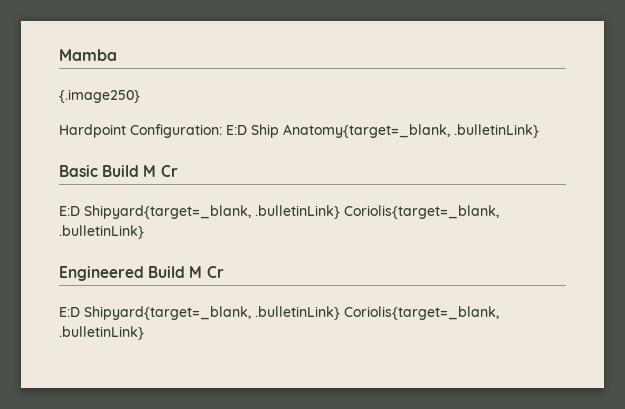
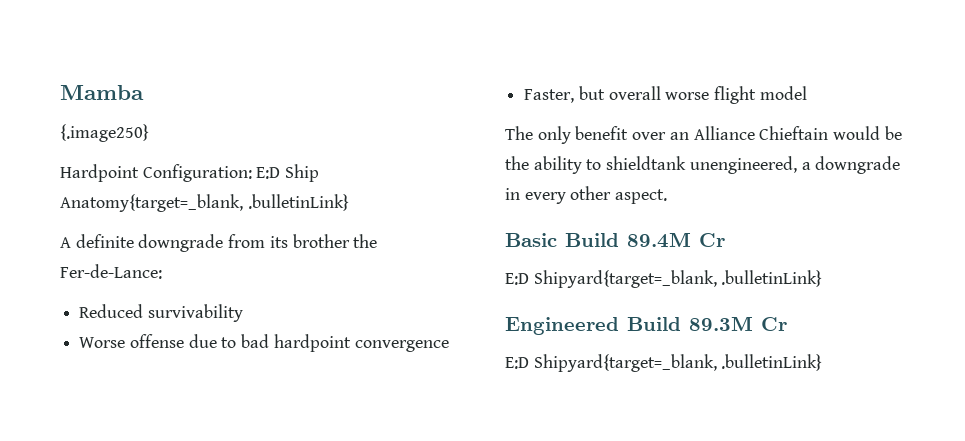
+ A definite downgrade from its brother the Fer-de-Lance:
+ Reduced survivability
+ Worse offense due to bad hardpoint convergence
+ Faster, but overall worse flight model
+ The only benefit over an Alliance Chieftain would be the ability to shieldtank unengineered, a downgrade in every other aspect.
- Basic Build M Cr
- E:D Shipyard{target=_blank, .bulletinLink} Coriolis{target=_blank, .bulletinLink}
+ Basic Build 89.4M Cr
+ E:D Shipyard{target=_blank, .bulletinLink}
- Engineered Build M Cr
- E:D Shipyard{target=_blank, .bulletinLink} Coriolis{target=_blank, .bulletinLink}
+ Engineered Build 89.3M Cr
+ E:D Shipyard{target=_blank, .bulletinLink}

